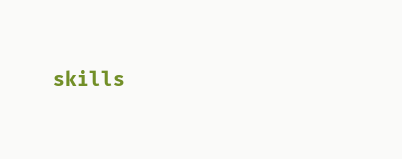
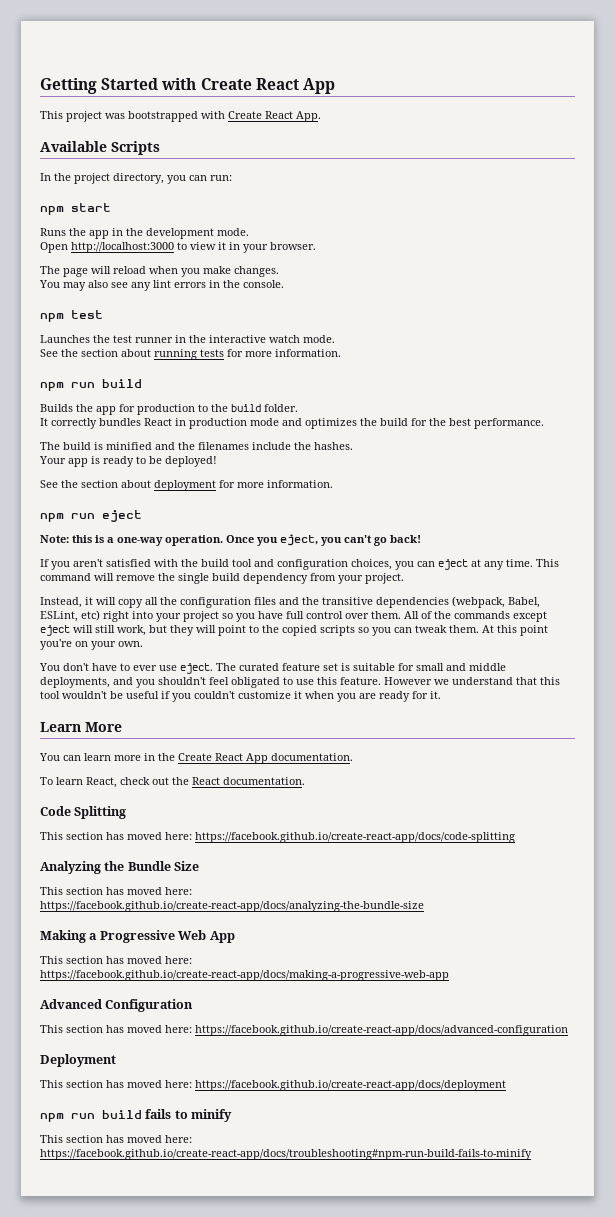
- skills
+ Getting Started with Create React App
+ This project was bootstrapped with Create React App.
+ Available Scripts
+ In the project directory, you can run:
+ npm start
+ Runs the app in the development mode.
+ Open http://localhost:3000 to view it in your browser.
+ The page will reload when you make changes.
+ You may also see any lint errors in the console.
+ npm test
+ Launches the test runner in the interactive watch mode.
+ See the section about running tests for more information.
+ npm run build
+ Builds the app for production to the build folder.
+ It correctly bundles React in production mode and optimizes the build for the best performance.
+ The build is minified and the filenames include the hashes.
+ Your app is ready to be deployed!
+ See the section about deployment for more information.
+ npm run eject
+ Note: this is a one-way operation. Once you eject, you can't go back!
+ If you aren't satisfied with the build tool and configuration choices, you can eject at any time. This command will remove the single build dependency from your project.
+ Instead, it will copy all the configuration files and the transitive dependencies (webpack, Babel, ESLint, etc) right into your project so you have full control over them. All of the commands except eject will still work, but they will point to the copied scripts so you can tweak them. At this point you're on your own.
+ You don't have to ever use eject. The curated feature set is suitable for small and middle deployments, and you shouldn't feel obligated to use this feature. However we understand that this tool wouldn't be useful if you couldn't customize it when you are ready for it.
+ Learn More
+ You can learn more in the Create React App documentation.
+ To learn React, check out the React documentation.
+ Code Splitting
+ This section has moved here: https://facebook.github.io/create-react-app/docs/code-splitting
+ Analyzing the Bundle Size
+ This section has moved here: https://facebook.github.io/create-react-app/docs/analyzing-the-bundle-size
+ Making a Progressive Web App
+ This section has moved here: https://facebook.github.io/create-react-app/docs/making-a-progressive-web-app
+ Advanced Configuration
+ This section has moved here: https://facebook.github.io/create-react-app/docs/advanced-configuration
+ Deployment
+ This section has moved here: https://facebook.github.io/create-react-app/docs/deployment
+ npm run build fails to minify
+ This section has moved here: https://facebook.github.io/create-react-app/docs/troubleshooting#npm-run-build-fails-to-minify

